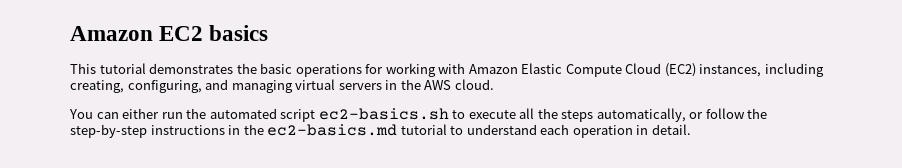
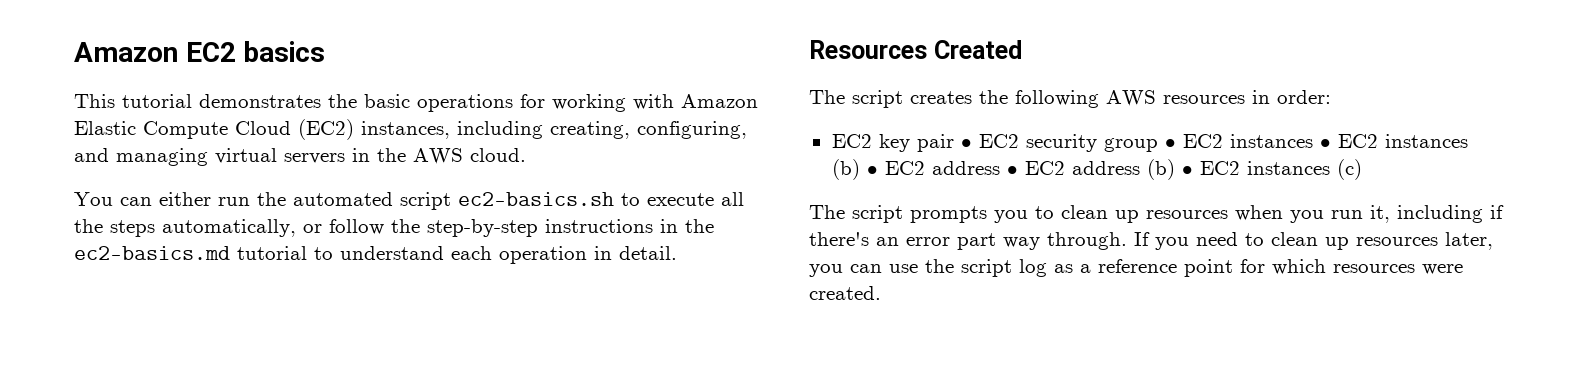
+ Resources Created
+ The script creates the following AWS resources in order:
+ EC2 key pair • EC2 security group • EC2 instances • EC2 instances (b) • EC2 address • EC2 address (b) • EC2 instances (c)
+ The script prompts you to clean up resources when you run it, including if there's an error part way through. If you need to clean up resources later, you can use the script log as a reference point for which resources were created.

